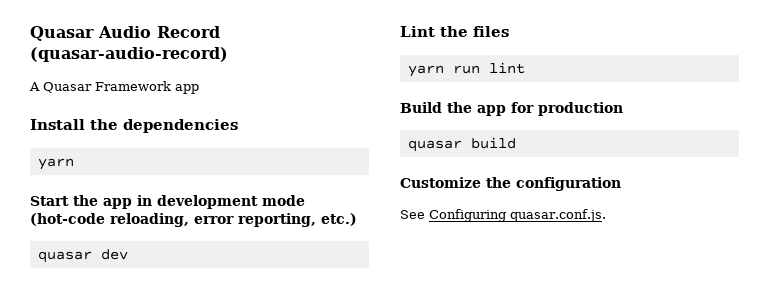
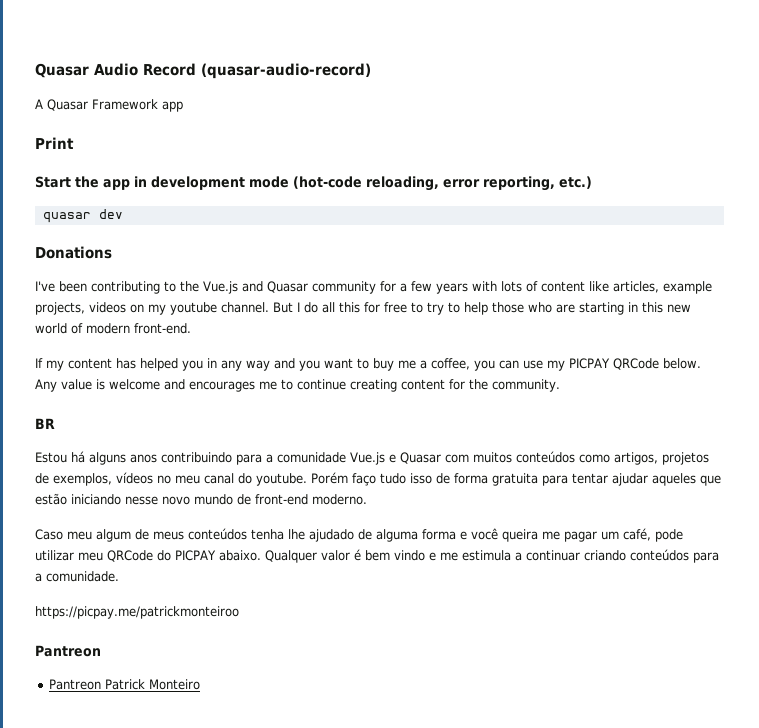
- Install the dependencies
- yarn
+ Print
- Lint the files
- yarn run lint
- Build the app for production
- quasar build
- Customize the configuration
- See Configuring quasar.conf.js.
+ Donations
+ I've been contributing to the Vue.js and Quasar community for a few years with lots of content like articles, example projects, videos on my youtube channel. But I do all this for free to try to help those who are starting in this new world of modern front-end.
+ If my content has helped you in any way and you want to buy me a coffee, you can use my PICPAY QRCode below. Any value is welcome and encourages me to continue creating content for the community.
+ BR
+ Estou há alguns anos contribuindo para a comunidade Vue.js e Quasar com muitos conteúdos como artigos, projetos de exemplos, vídeos no meu canal do youtube. Porém faço tudo isso de forma gratuita para tentar ajudar aqueles que estão iniciando nesse novo mundo de front-end moderno.
+ Caso meu algum de meus conteúdos tenha lhe ajudado de alguma forma e você queira me pagar um café, pode utilizar meu QRCode do PICPAY abaixo. Qualquer valor é bem vindo e me estimula a continuar criando conteúdos para a comunidade.
+ https://picpay.me/patrickmonteiroo
+ Pantreon
+ Pantreon Patrick Monteiro

